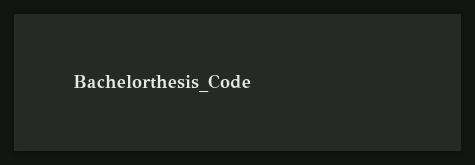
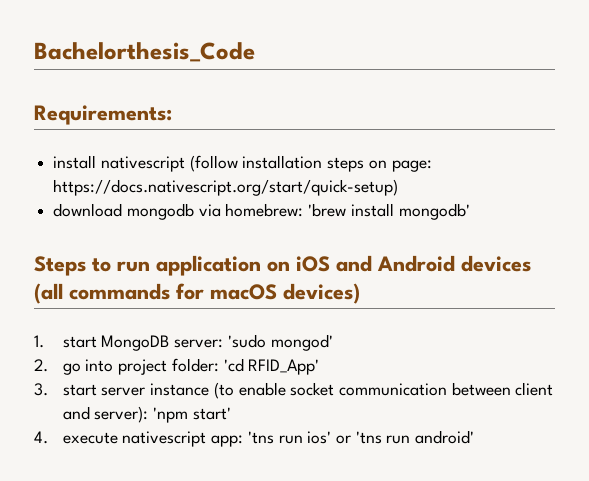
+ Requirements:
+ install nativescript (follow installation steps on page: https://docs.nativescript.org/start/quick-setup)
+ download mongodb via homebrew: 'brew install mongodb'
+ Steps to run application on iOS and Android devices (all commands for macOS devices)
+ 1. start MongoDB server: 'sudo mongod'
+ 2. go into project folder: 'cd RFID_App'
+ 3. start server instance (to enable socket communication between client and server): 'npm start'
+ 4. execute nativescript app: 'tns run ios' or 'tns run android'

